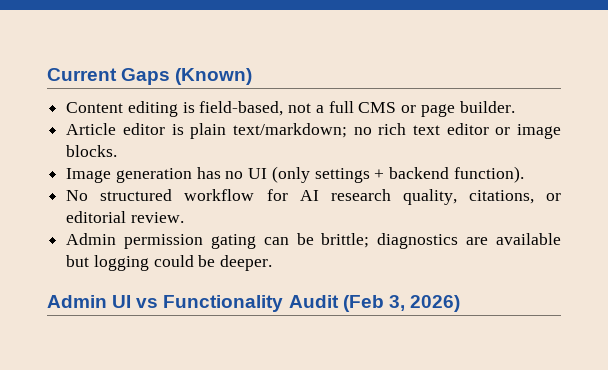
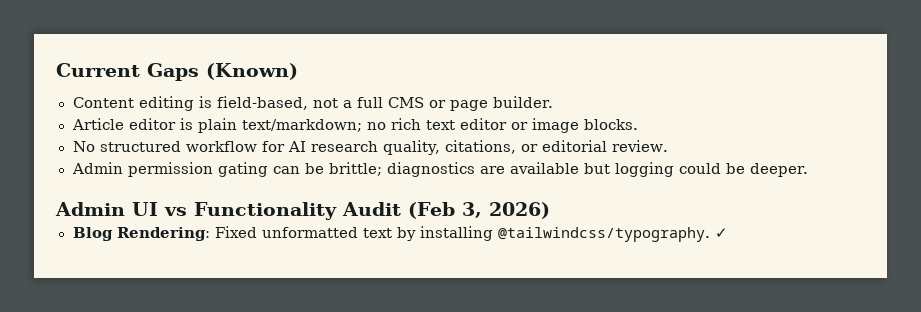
- Image generation has no UI (only settings + backend function).
+ Blog Rendering: Fixed unformatted text by installing @tailwindcss/typography. ✓

